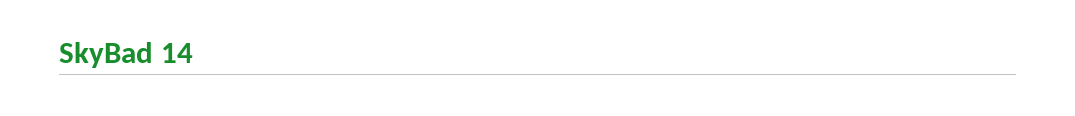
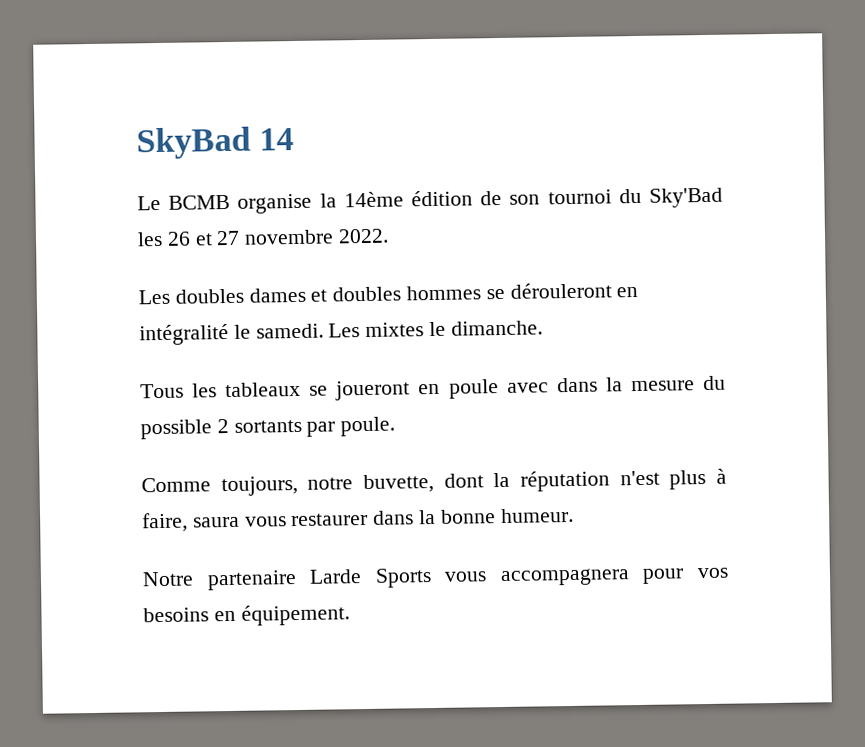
+ Le BCMB organise la 14ème édition de son tournoi du Sky'Bad les 26 et 27 novembre 2022.
+ Les doubles dames et doubles hommes se dérouleront en intégralité le samedi. Les mixtes le dimanche.
+ Tous les tableaux se joueront en poule avec dans la mesure du possible 2 sortants par poule.
+ Comme toujours, notre buvette, dont la réputation n'est plus à faire, saura vous restaurer dans la bonne humeur.
+ Notre partenaire Larde Sports vous accompagnera pour vos besoins en équipement.

